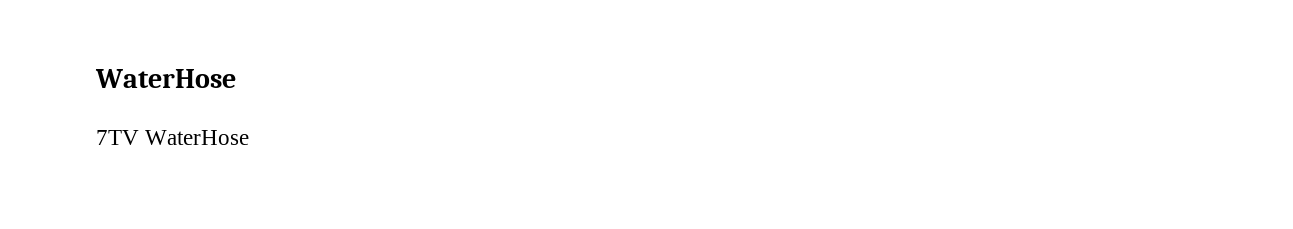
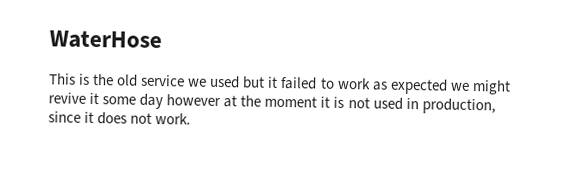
- 7TV WaterHose
+ This is the old service we used but it failed to work as expected we might revive it some day however at the moment it is not used in production, since it does not work.

